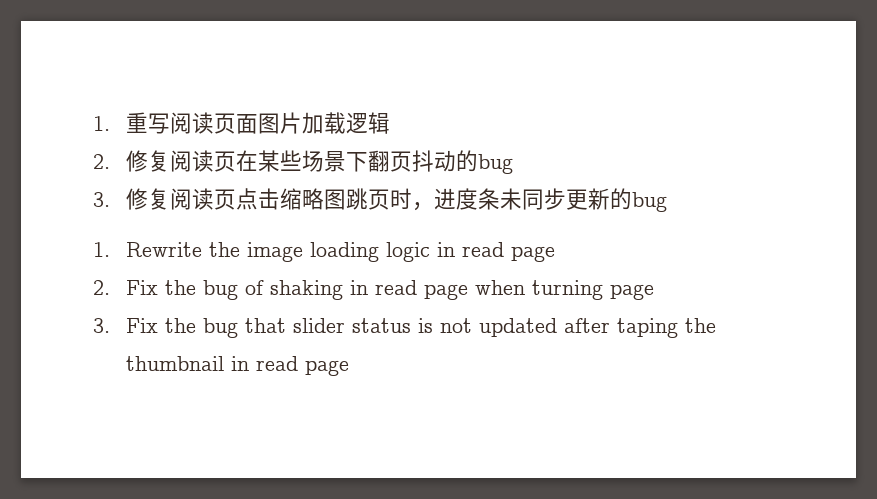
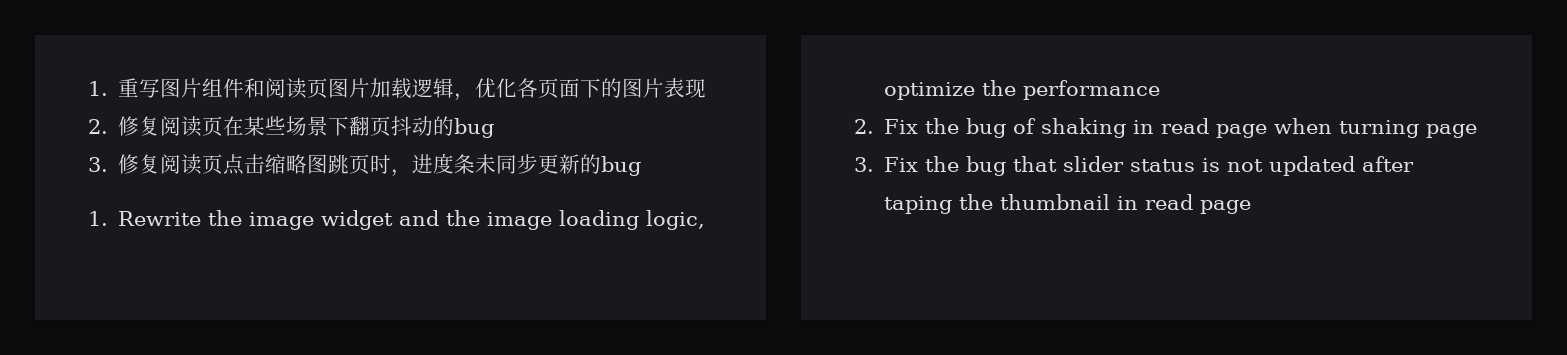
- 1.重写阅读页面图片加载逻辑
+ 1.重写图片组件和阅读页图片加载逻辑，优化各页面下的图片表现
- 1. Rewrite the image loading logic in read page
+ 1. Rewrite the image widget and the image loading logic, optimize the performance

